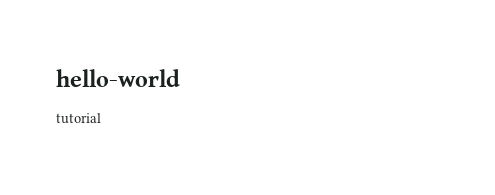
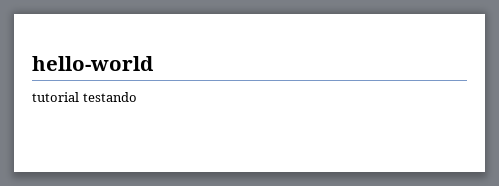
- tutorial
+ tutorial testando

